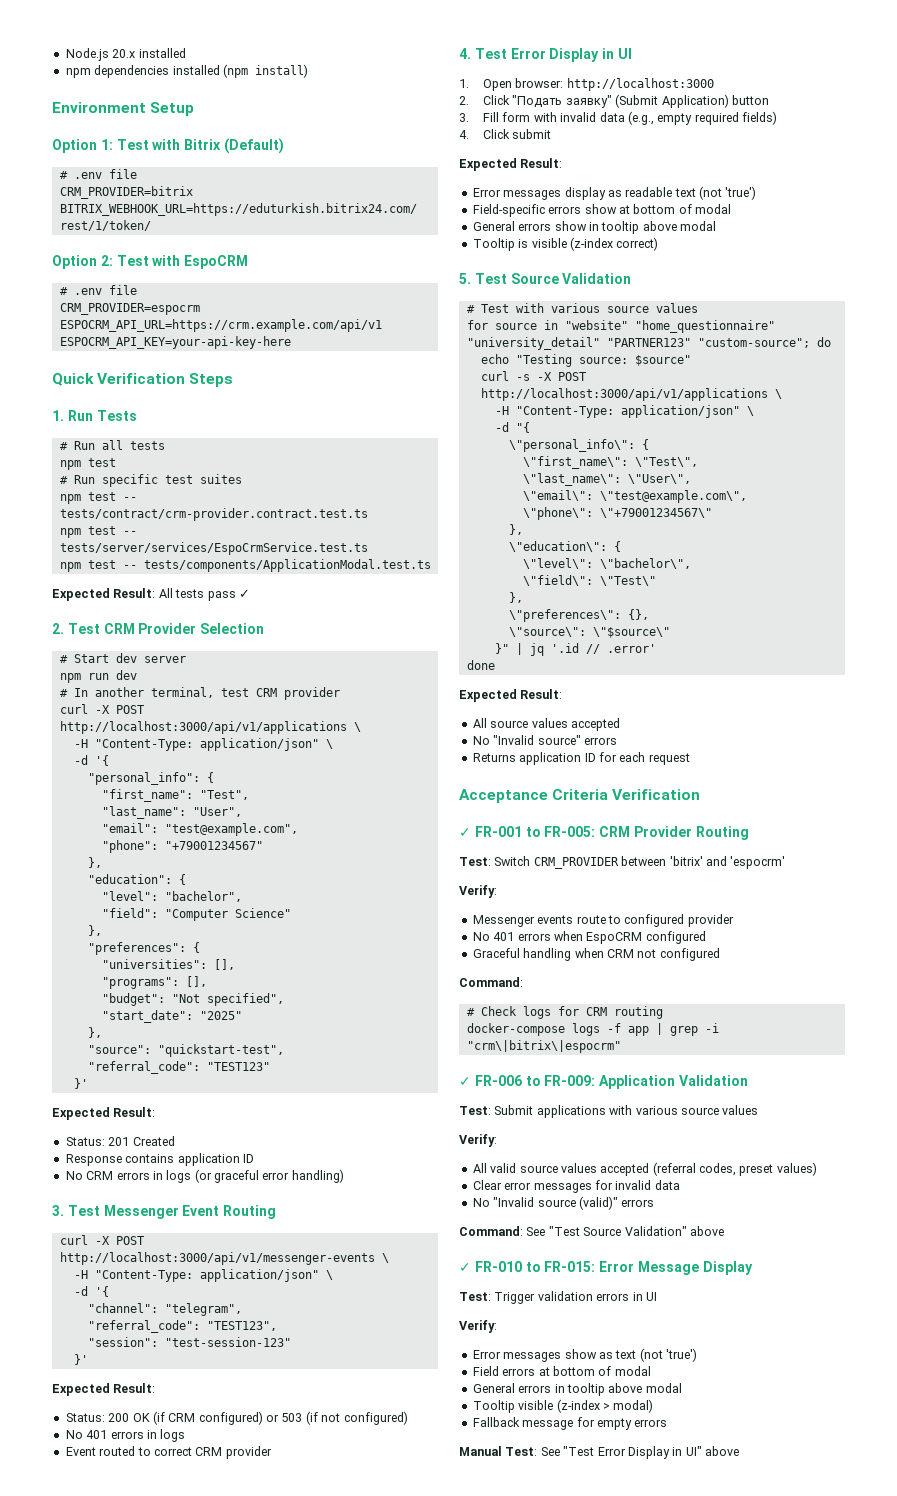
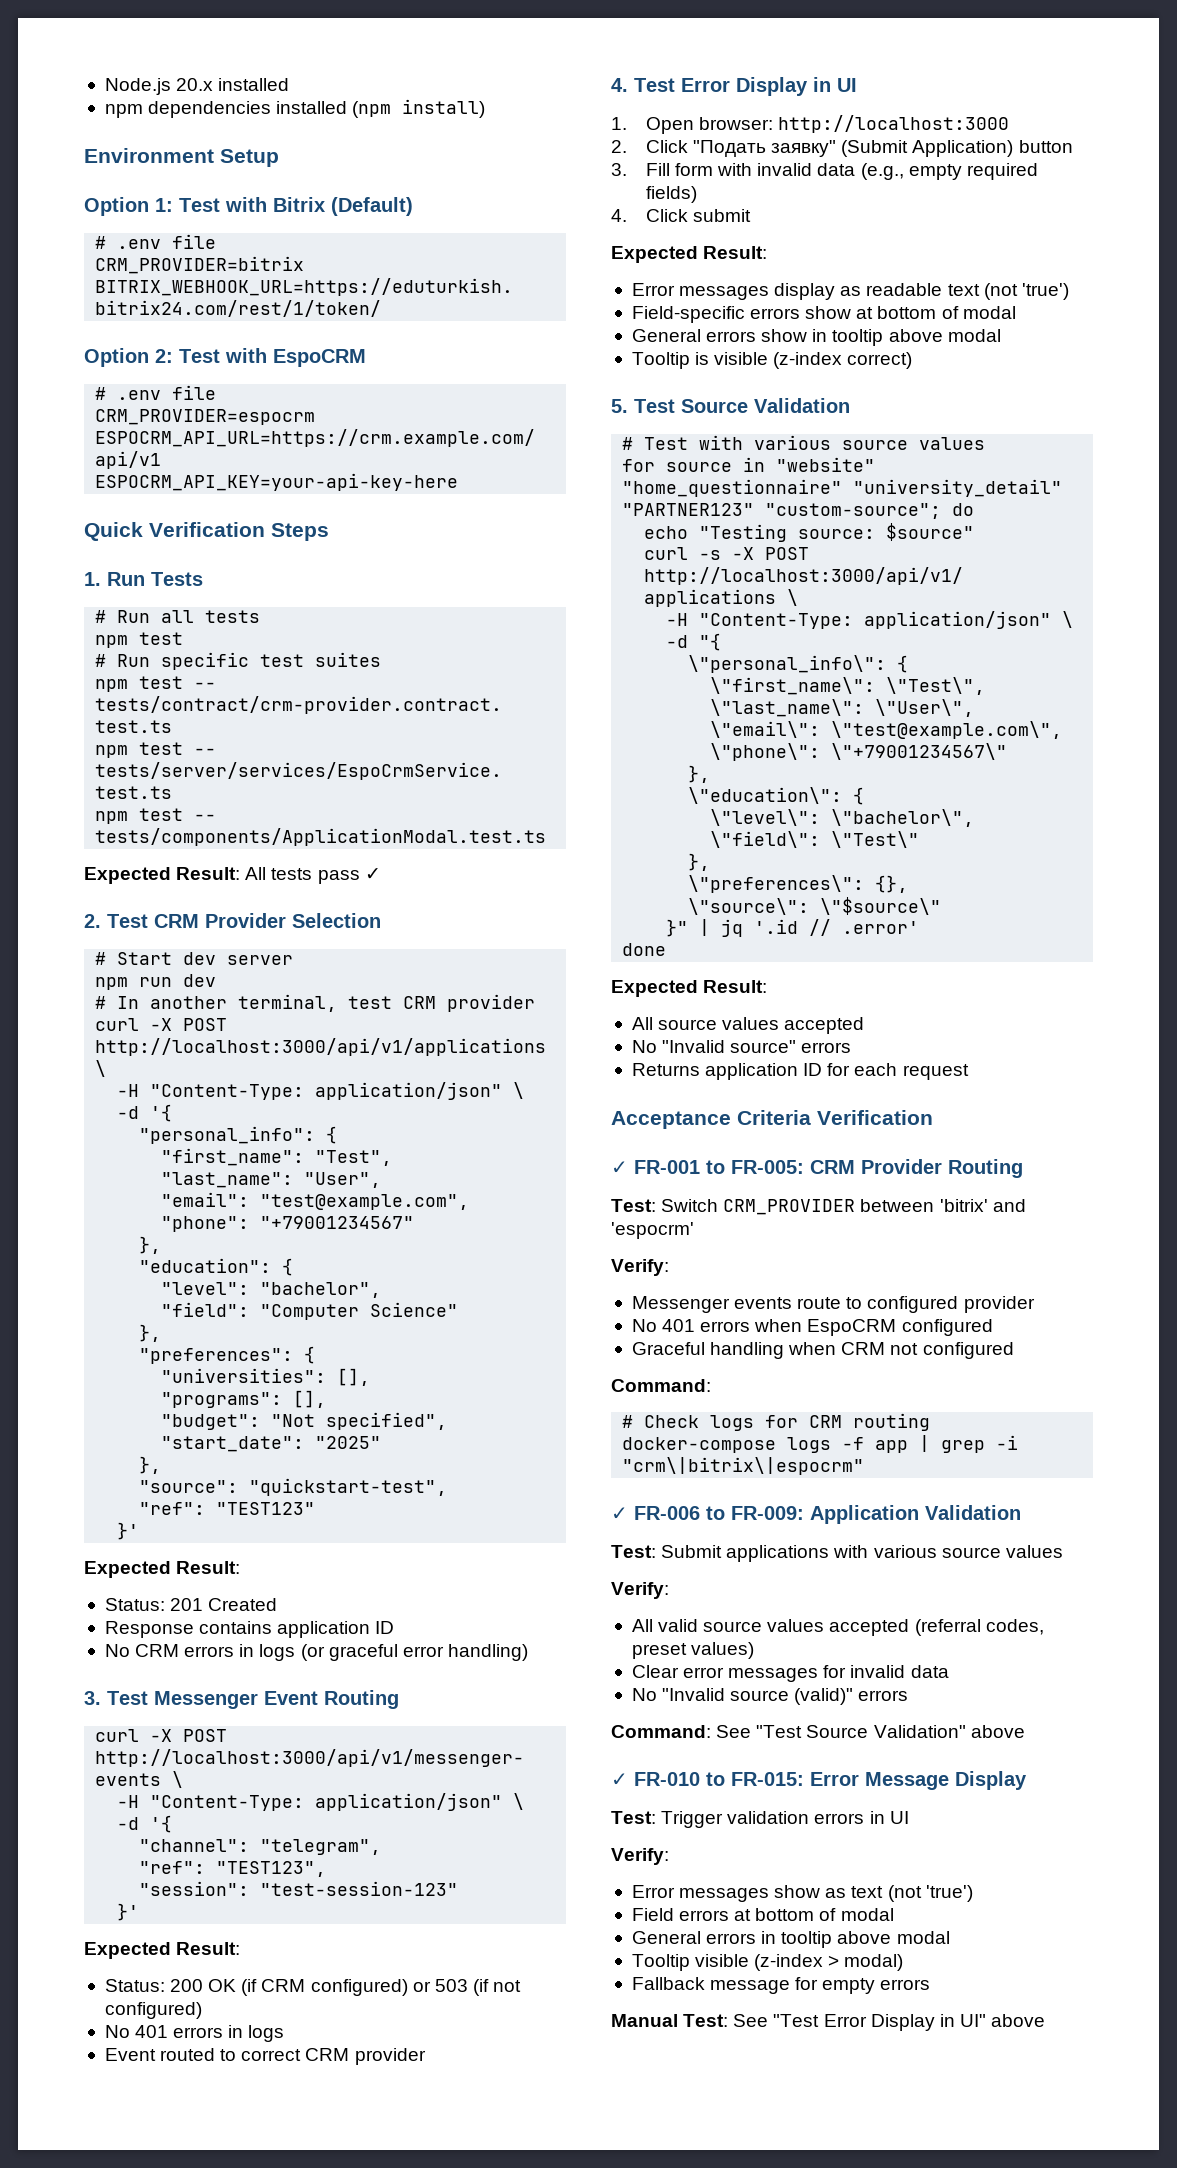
- "referral_code": "TEST123"
+ "ref": "TEST123"
- "referral_code": "TEST123",
+ "ref": "TEST123",

